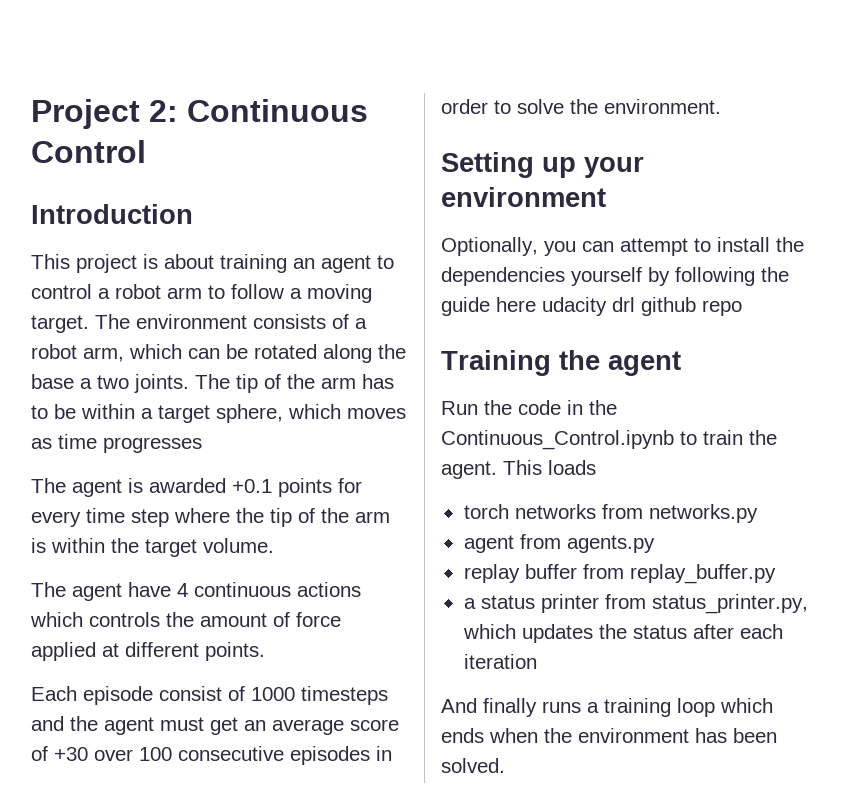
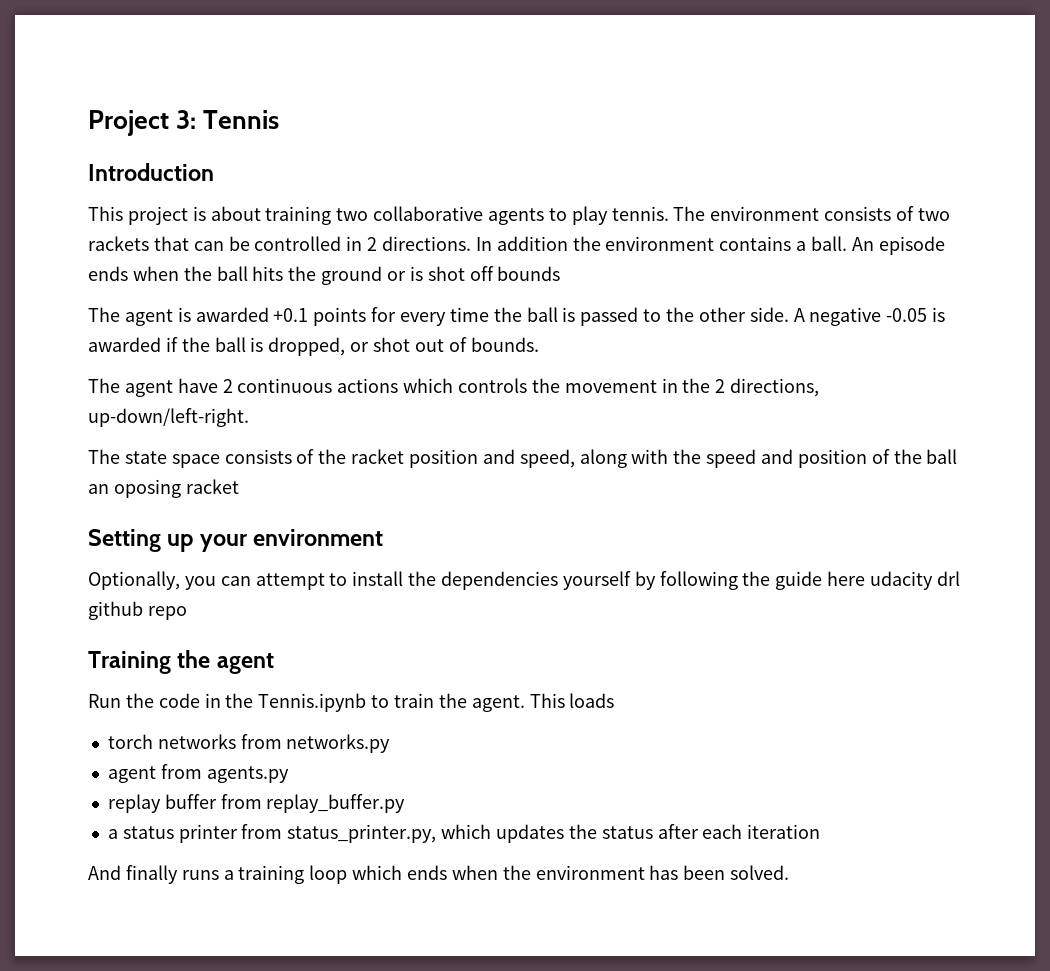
- Project 2: Continuous Control
+ Project 3: Tennis
- This project is about training an agent to control a robot arm to follow a moving target. The environment consists of a robot arm, which can be rotated along the base a two joints. The tip of the arm has to be within a target sphere, which moves as time progresses
+ This project is about training two collaborative agents to play tennis. The environment consists of two rackets that can be controlled in 2 directions. In addition the environment contains a ball. An episode ends when the ball hits the ground or is shot off bounds
- The agent is awarded +0.1 points for every time step where the tip of the arm is within the target volume.
+ The agent is awarded +0.1 points for every time the ball is passed to the other side. A negative -0.05 is awarded if the ball is dropped, or shot out of bounds.
- The agent have 4 continuous actions which controls the amount of force applied at different points.
- Each episode consist of 1000 timesteps and the agent must get an average score of +30 over 100 consecutive episodes in order to solve the environment.
+ The agent have 2 continuous actions which controls the movement in the 2 directions, up-down/left-right.
+ The state space consists of the racket position and speed, along with the speed and position of the ball an oposing racket
- Run the code in the Continuous_Control.ipynb to train the agent.
+ Run the code in the Tennis.ipynb to train the agent.

